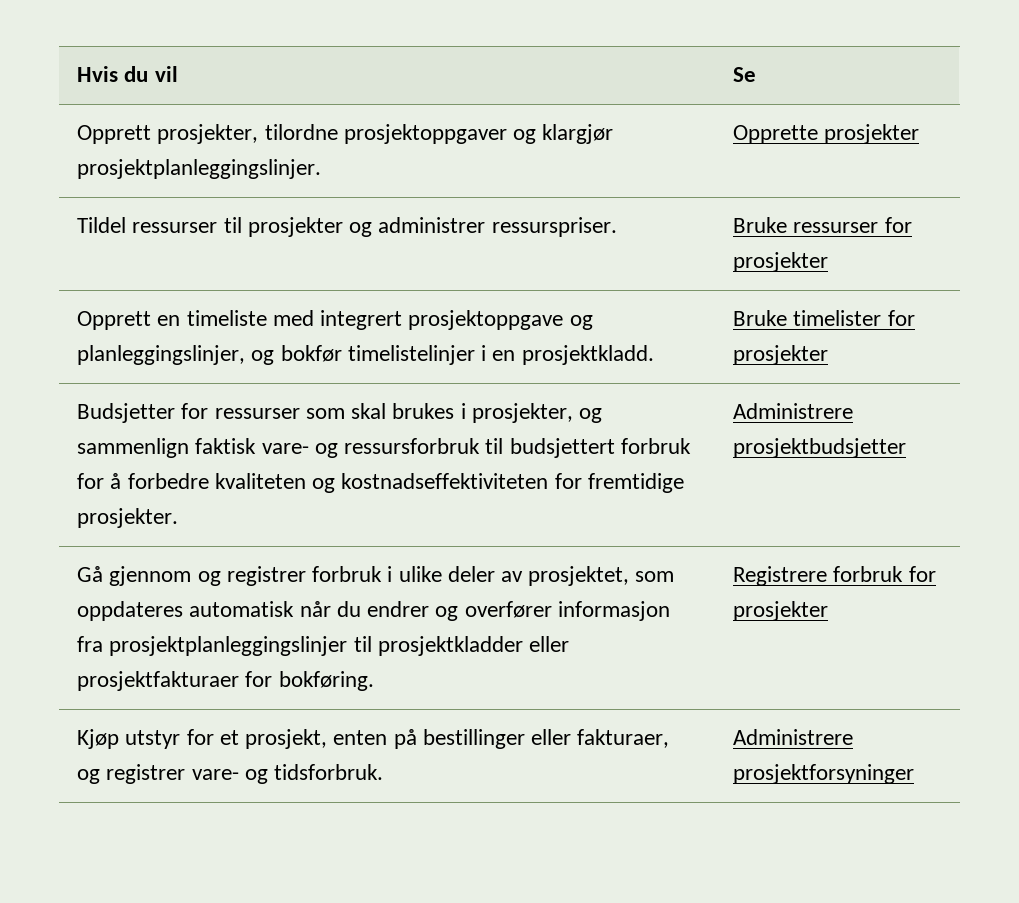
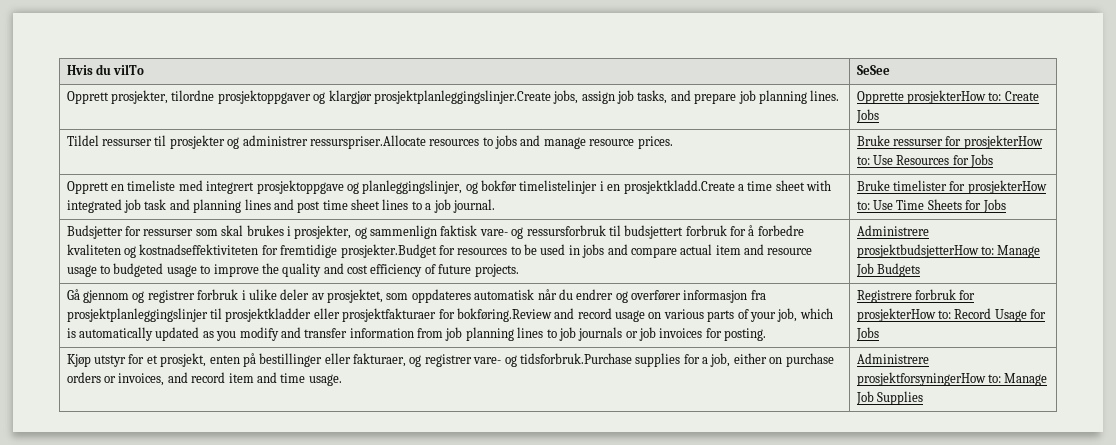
- Hvis du vil | Se
+ Hvis du vilTo | SeSee
- Opprett prosjekter, tilordne prosjektoppgaver og klargjør prosjektplanleggingslinjer. | Opprette prosjekter
+ Opprett prosjekter, tilordne prosjektoppgaver og klargjør prosjektplanleggingslinjer.Create jobs, assign job tasks, and prepare job planning lines. | Opprette prosjekterHow to: Create Jobs
- Tildel ressurser til prosjekter og administrer ressurspriser. | Bruke ressurser for prosjekter
+ Tildel ressurser til prosjekter og administrer ressurspriser.Allocate resources to jobs and manage resource prices. | Bruke ressurser for prosjekterHow to: Use Resources for Jobs
- Opprett en timeliste med integrert prosjektoppgave og planleggingslinjer, og bokfør timelistelinjer i en prosjektkladd. | Bruke timelister for prosjekter
+ Opprett en timeliste med integrert prosjektoppgave og planleggingslinjer, og bokfør timelistelinjer i en prosjektkladd.Create a time sheet with integrated job task and planning lines and post time sheet lines to a job journal. | Bruke timelister for prosjekterHow to: Use Time Sheets for Jobs
- Budsjetter for ressurser som skal brukes i prosjekter, og sammenlign faktisk vare- og ressursforbruk til budsjettert forbruk for å forbedre kvaliteten og kostnadseffektiviteten for fremtidige prosjekter. | Administrere prosjektbudsjetter
+ Budsjetter for ressurser som skal brukes i prosjekter, og sammenlign faktisk vare- og ressursforbruk til budsjettert forbruk for å forbedre kvaliteten og kostnadseffektiviteten for fremtidige prosjekter.Budget for resources to be used in jobs and compare actual item and resource usage to budgeted usage to improve the quality and cost efficiency of future projects. | Administrere prosjektbudsjetterHow to: Manage Job Budgets
- Gå gjennom og registrer forbruk i ulike deler av prosjektet, som oppdateres automatisk når du endrer og overfører informasjon fra prosjektplanleggingslinjer til prosjektkladder eller prosjektfakturaer for bokføring. | Registrere forbruk for prosjekter
+ Gå gjennom og registrer forbruk i ulike deler av prosjektet, som oppdateres automatisk når du endrer og overfører informasjon fra prosjektplanleggingslinjer til prosjektkladder eller prosjektfakturaer for bokføring.Review and record usage on various parts of your job, which is automatically updated as you modify and transfer information from job planning lines to job journals or job invoices for posting. | Registrere forbruk for prosjekterHow to: Record Usage for Jobs
- Kjøp utstyr for et prosjekt, enten på bestillinger eller fakturaer, og registrer vare- og tidsforbruk. | Administrere prosjektforsyninger
+ Kjøp utstyr for et prosjekt, enten på bestillinger eller fakturaer, og registrer vare- og tidsforbruk.Purchase supplies for a job, either on purchase orders or invoices, and record item and time usage. | Administrere prosjektforsyningerHow to: Manage Job Supplies

